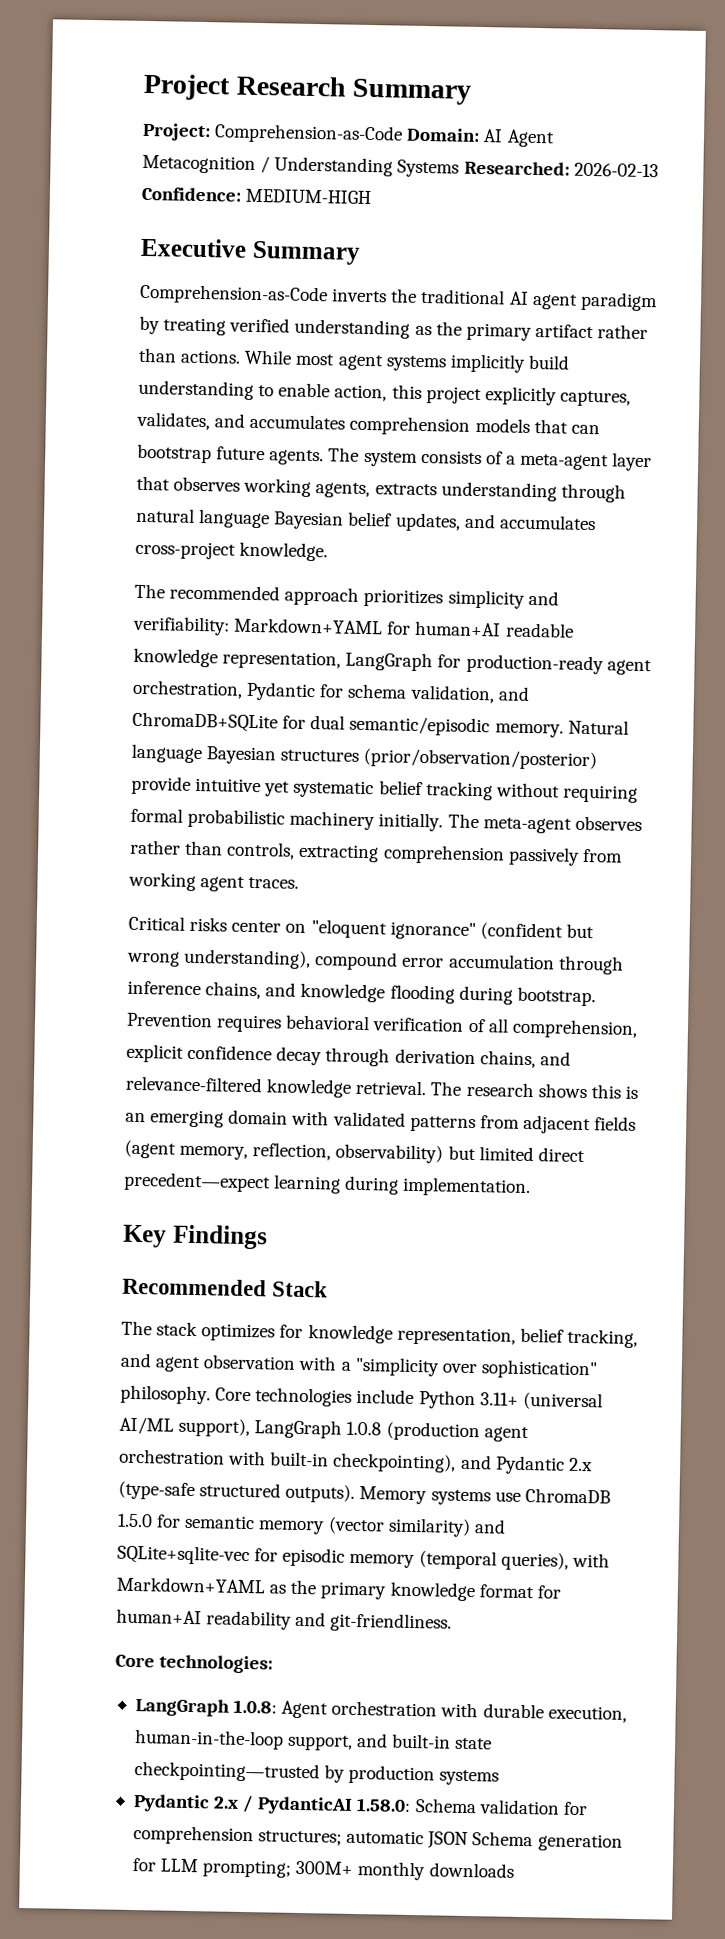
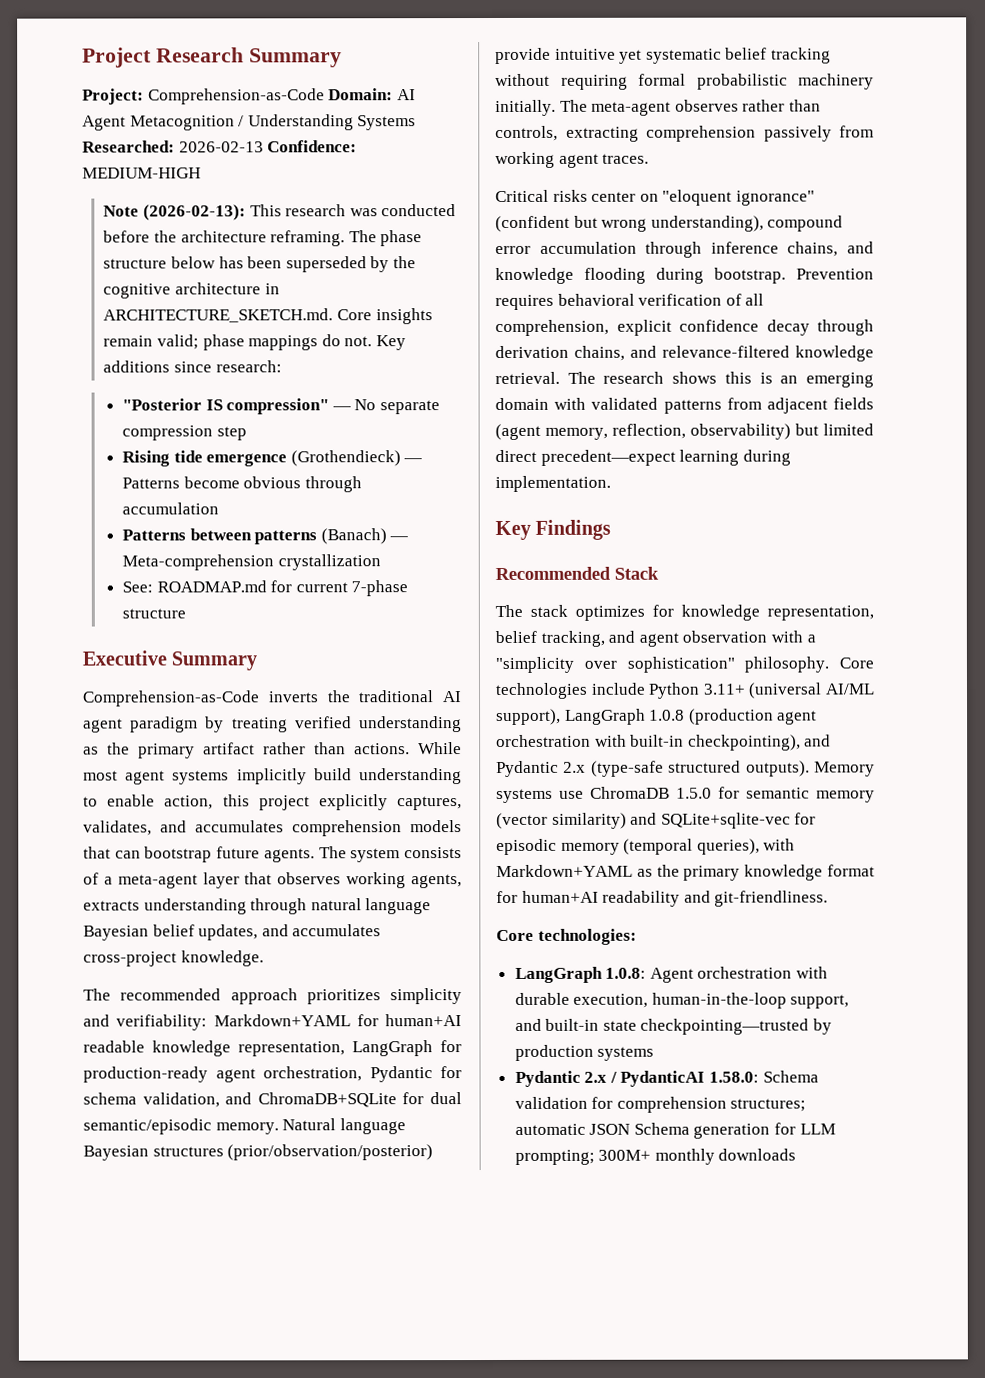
+ Note (2026-02-13): This research was conducted before the architecture reframing. The phase structure below has been superseded by the cognitive architecture in ARCHITECTURE_SKETCH.md. Core insights remain valid; phase mappings do not. Key additions since research:
+ "Posterior IS compression" — No separate compression step
+ Rising tide emergence (Grothendieck) — Patterns become obvious through accumulation
+ Patterns between patterns (Banach) — Meta-comprehension crystallization
+ See: ROADMAP.md for current 7-phase structure

